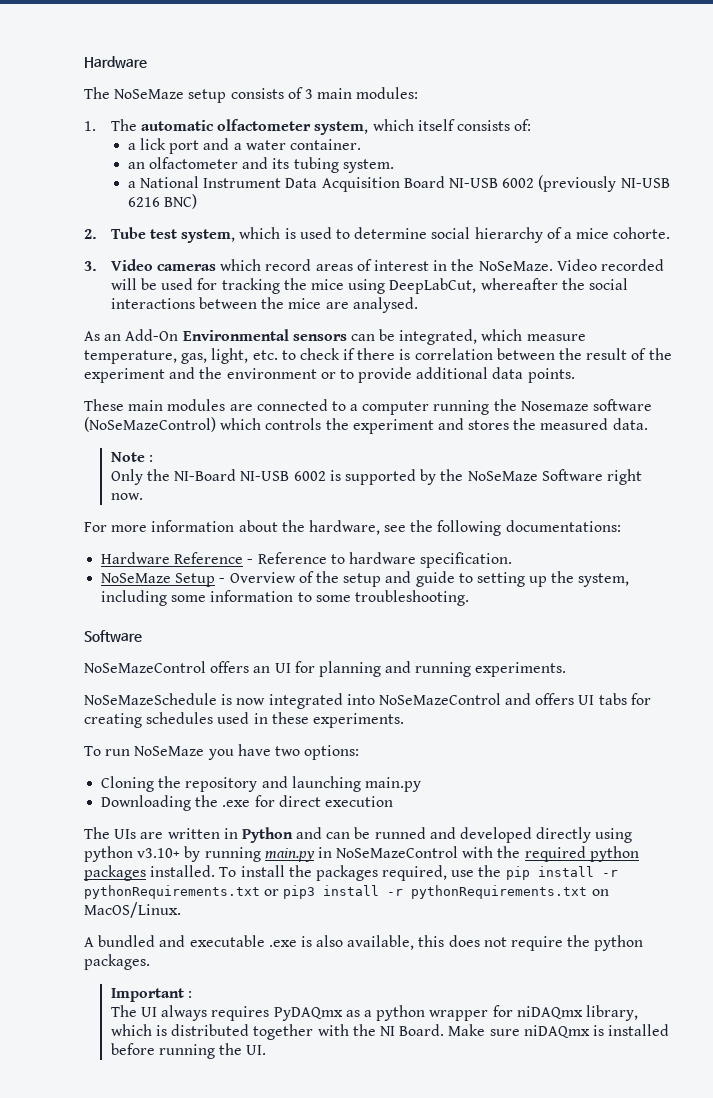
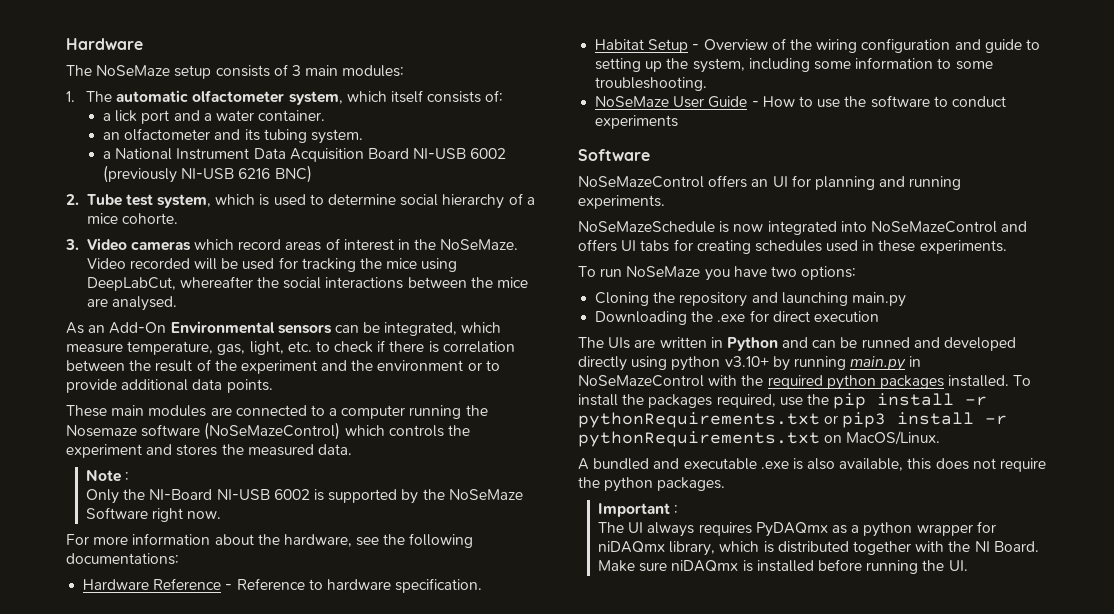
- NoSeMaze Setup - Overview of the setup and guide to setting up the system, including some information to some troubleshooting.
+ Habitat Setup - Overview of the wiring configuration and guide to setting up the system, including some information to some troubleshooting.
+ NoSeMaze User Guide - How to use the software to conduct experiments

